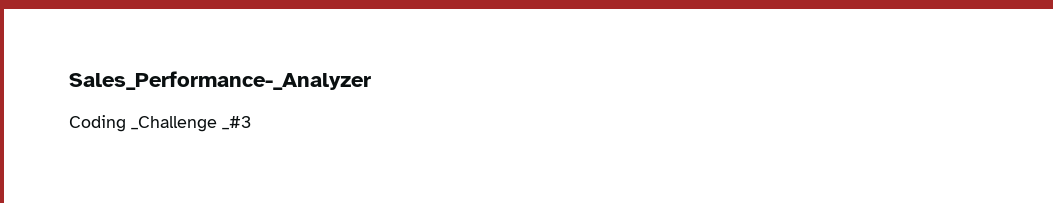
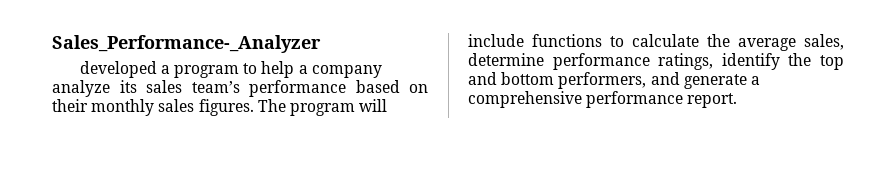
- Coding _Challenge _#3
+ developed a program to help a company analyze its sales team’s performance based on their monthly sales figures. The program will include functions to calculate the average sales, determine performance ratings, identify the top and bottom performers, and generate a comprehensive performance report.

